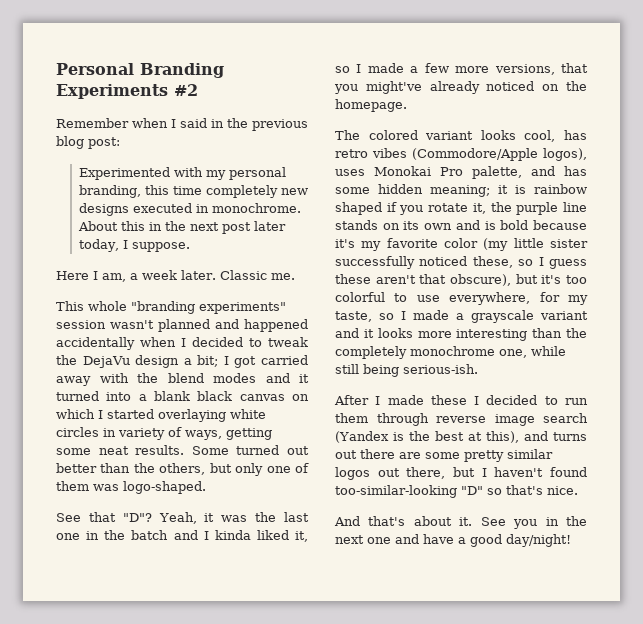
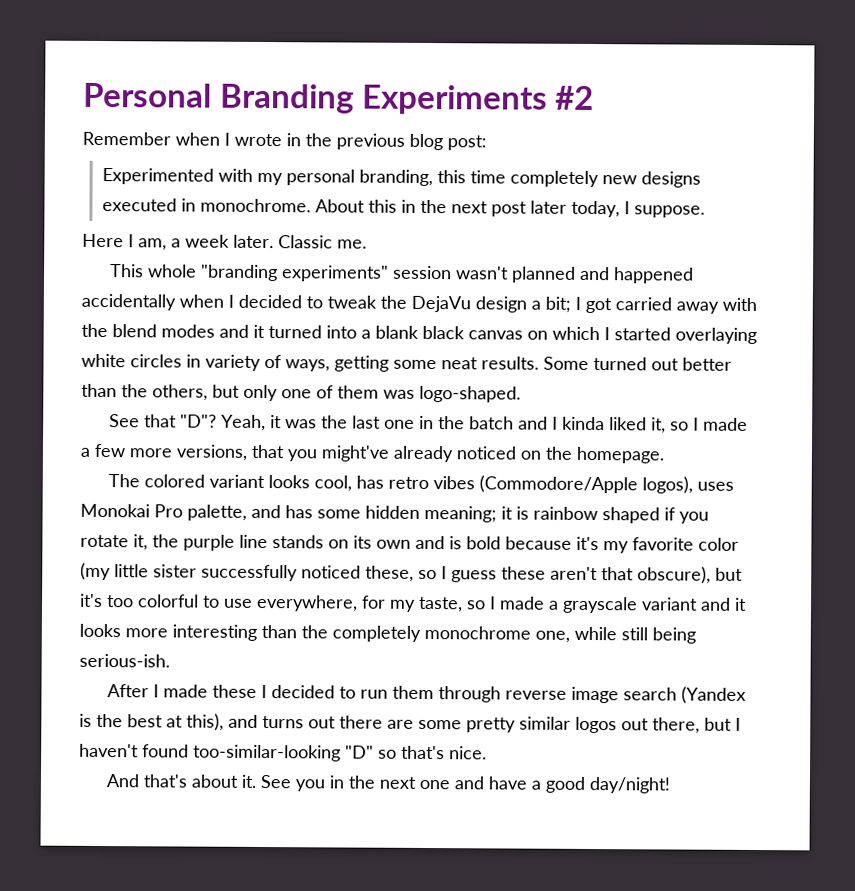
- Remember when I said in the previous blog post:
+ Remember when I wrote in the previous blog post:

